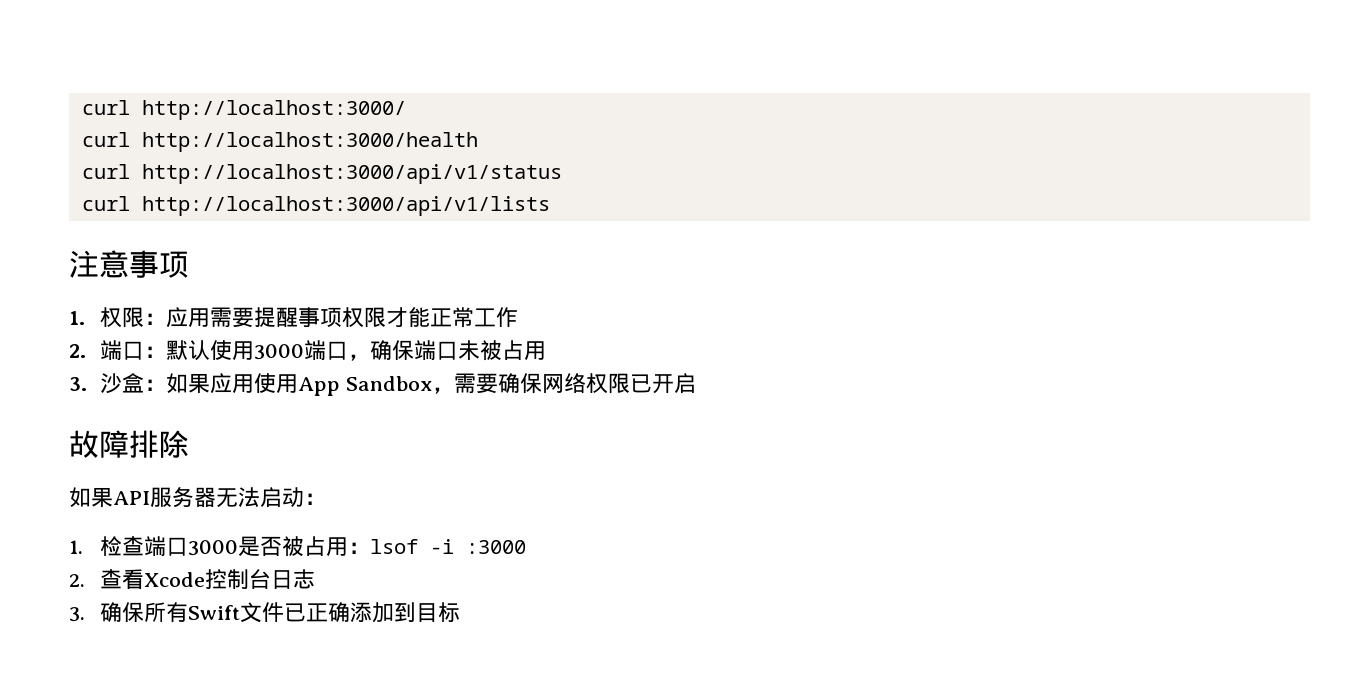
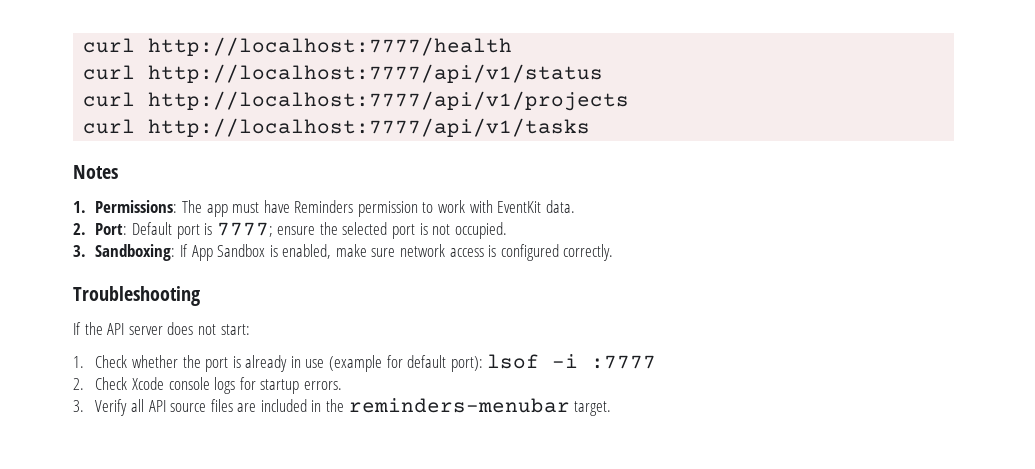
- curl http://localhost:3000/
- curl http://localhost:3000/health
- curl http://localhost:3000/api/v1/status
- curl http://localhost:3000/api/v1/lists
- 注意事项
- 1.权限：应用需要提醒事项权限才能正常工作
- 2.端口：默认使用3000端口，确保端口未被占用
- 3.沙盒：如果应用使用App Sandbox，需要确保网络权限已开启
- 故障排除
- 如果API服务器无法启动：
- 1.检查端口3000是否被占用：lsof -i :3000
- 2.查看Xcode控制台日志
- 3.确保所有Swift文件已正确添加到目标
+ curl http://localhost:7777/health
+ curl http://localhost:7777/api/v1/status
+ curl http://localhost:7777/api/v1/projects
+ curl http://localhost:7777/api/v1/tasks
+ Notes
+ 1. Permissions: The app must have Reminders permission to work with EventKit data.
+ 2. Port: Default port is 7777; ensure the selected port is not occupied.
+ 3. Sandboxing: If App Sandbox is enabled, make sure network access is configured correctly.
+ Troubleshooting
+ If the API server does not start:
+ 1. Check whether the port is already in use (example for default port): lsof -i :7777
+ 2. Check Xcode console logs for startup errors.
+ 3. Verify all API source files are included in the reminders-menubar target.

